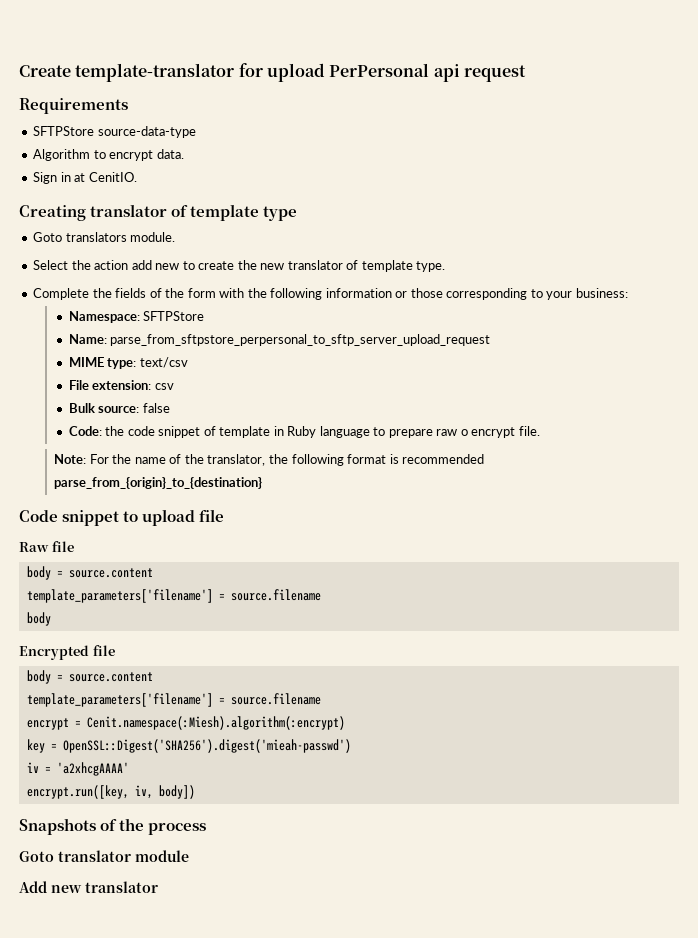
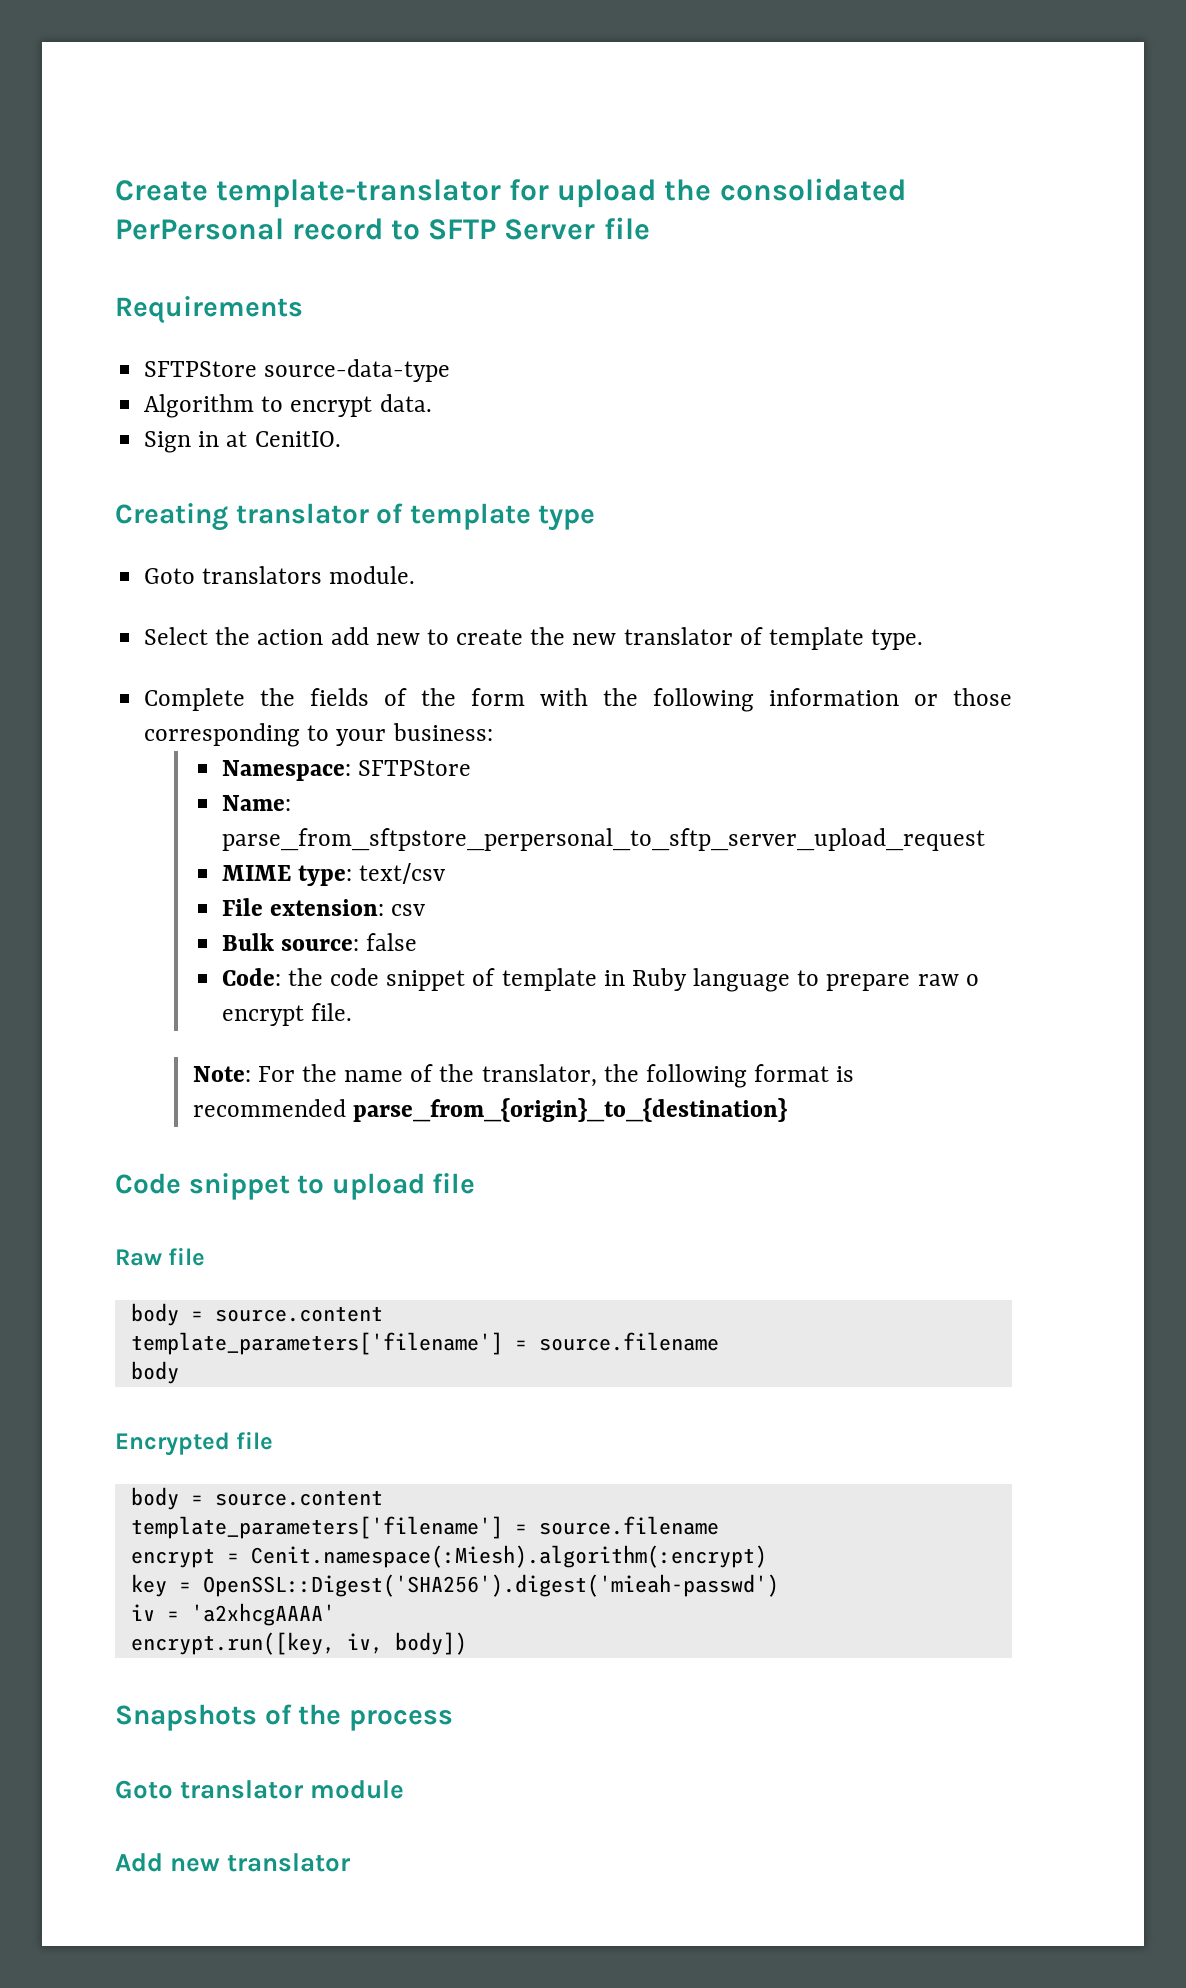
- Create template-translator for upload PerPersonal api request
+ Create template-translator for upload the consolidated PerPersonal record to SFTP Server file

